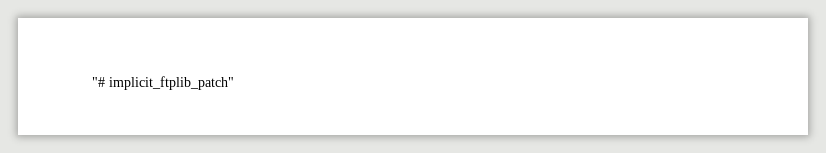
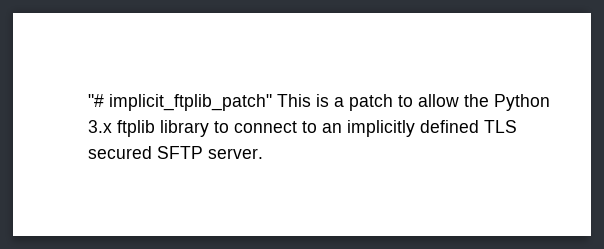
- "# implicit_ftplib_patch"
+ "# implicit_ftplib_patch" This is a patch to allow the Python 3.x ftplib library to connect to an implicitly defined TLS secured SFTP server.

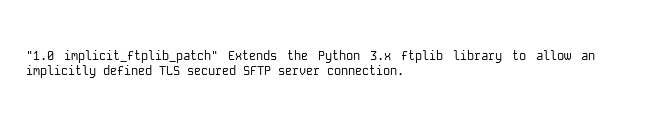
- "# implicit_ftplib_patch" This is a patch to allow the Python 3.x ftplib library to connect to an implicitly defined TLS secured SFTP server.
+ "1.0 implicit_ftplib_patch" Extends the Python 3.x ftplib library to allow an implicitly defined TLS secured SFTP server connection.

